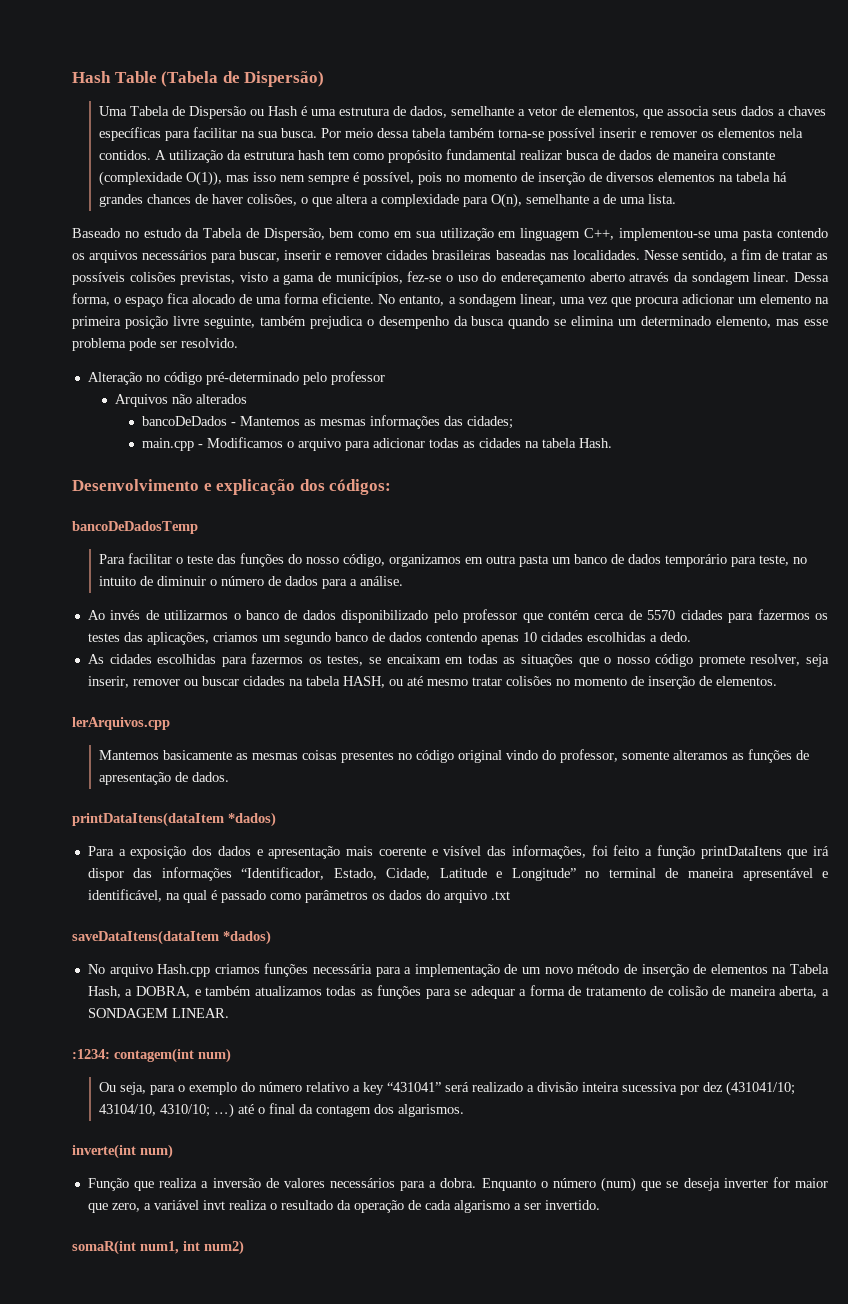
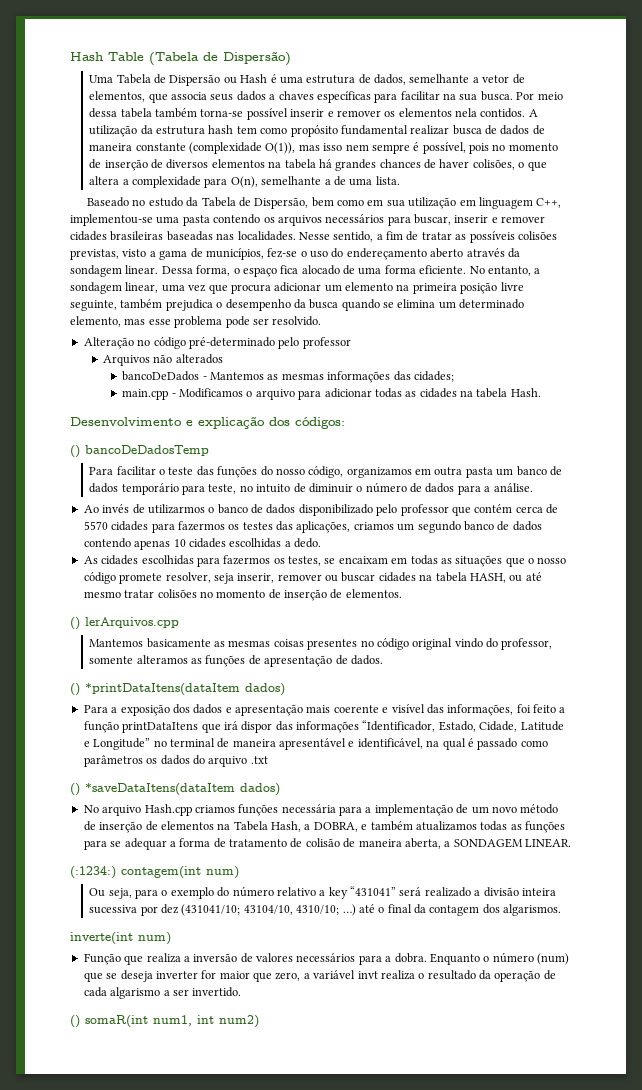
- bancoDeDadosTemp
+ () bancoDeDadosTemp
- lerArquivos.cpp
+ () lerArquivos.cpp
- printDataItens(dataItem *dados)
+ () *printDataItens(dataItem dados)
- saveDataItens(dataItem *dados)
+ () *saveDataItens(dataItem dados)
- :1234: contagem(int num)
+ (:1234:) contagem(int num)
- somaR(int num1, int num2)
+ () somaR(int num1, int num2)

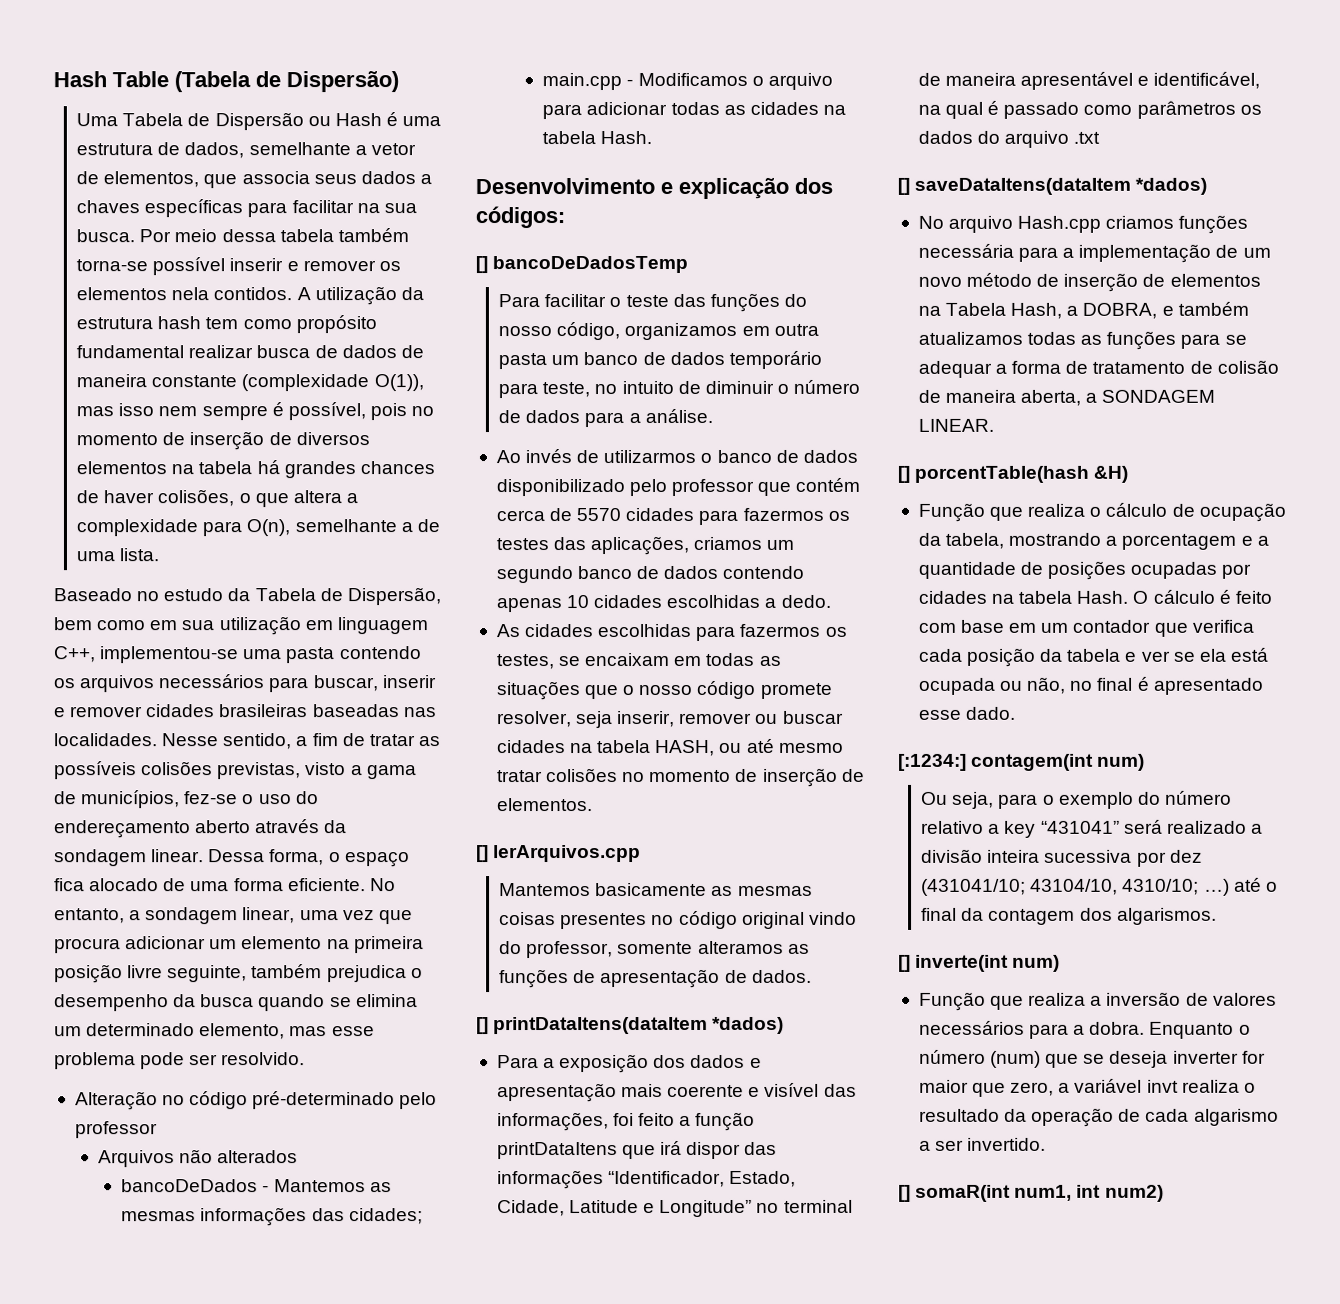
- () bancoDeDadosTemp
+ [] bancoDeDadosTemp
- () lerArquivos.cpp
+ [] lerArquivos.cpp
- () *printDataItens(dataItem dados)
+ [] printDataItens(dataItem *dados)
- () *saveDataItens(dataItem dados)
+ [] saveDataItens(dataItem *dados)
- (:1234:) contagem(int num)
+ [] porcentTable(hash &H)
+ Função que realiza o cálculo de ocupação da tabela, mostrando a porcentagem e a quantidade de posições ocupadas por cidades na tabela Hash. O cálculo é feito com base em um contador que verifica cada posição da tabela e ver se ela está ocupada ou não, no final é apresentado esse dado.
+ [:1234:] contagem(int num)
- inverte(int num)
+ [] inverte(int num)
- () somaR(int num1, int num2)
+ [] somaR(int num1, int num2)

